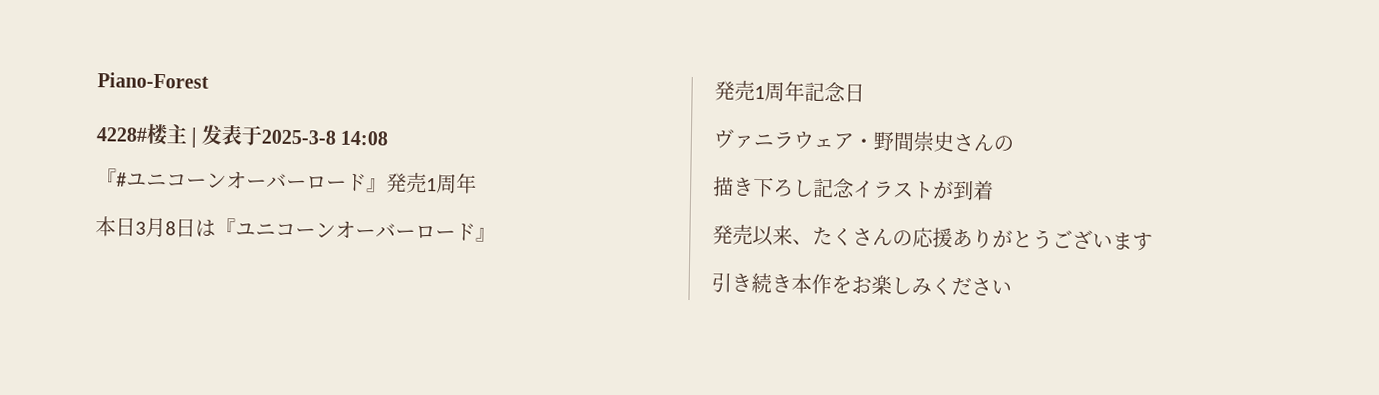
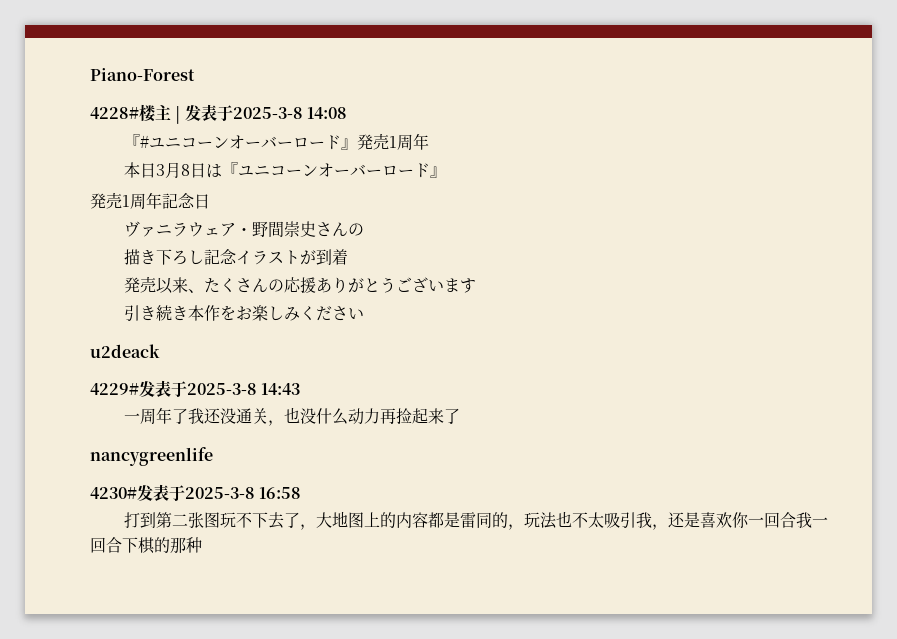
+ u2deack
+ 4229#发表于2025-3-8 14:43
+ 一周年了我还没通关，也没什么动力再捡起来了
+ nancygreenlife
+ 4230#发表于2025-3-8 16:58
+ 打到第二张图玩不下去了，大地图上的内容都是雷同的，玩法也不太吸引我，还是喜欢你一回合我一回合下棋的那种

